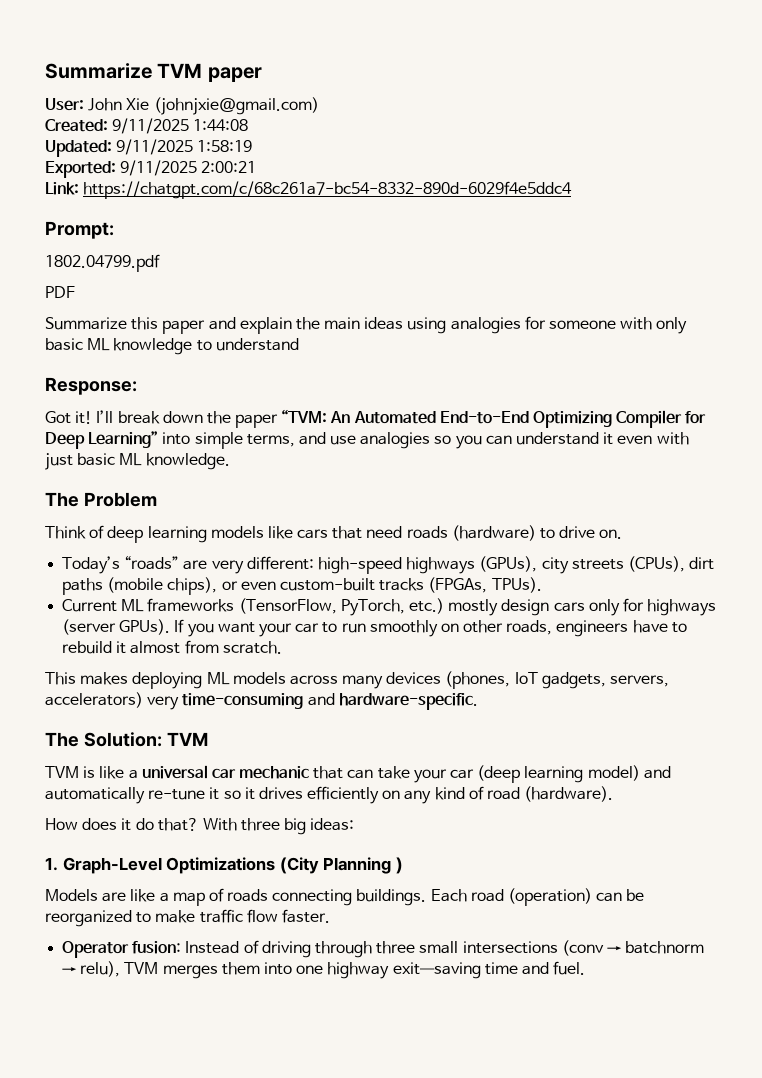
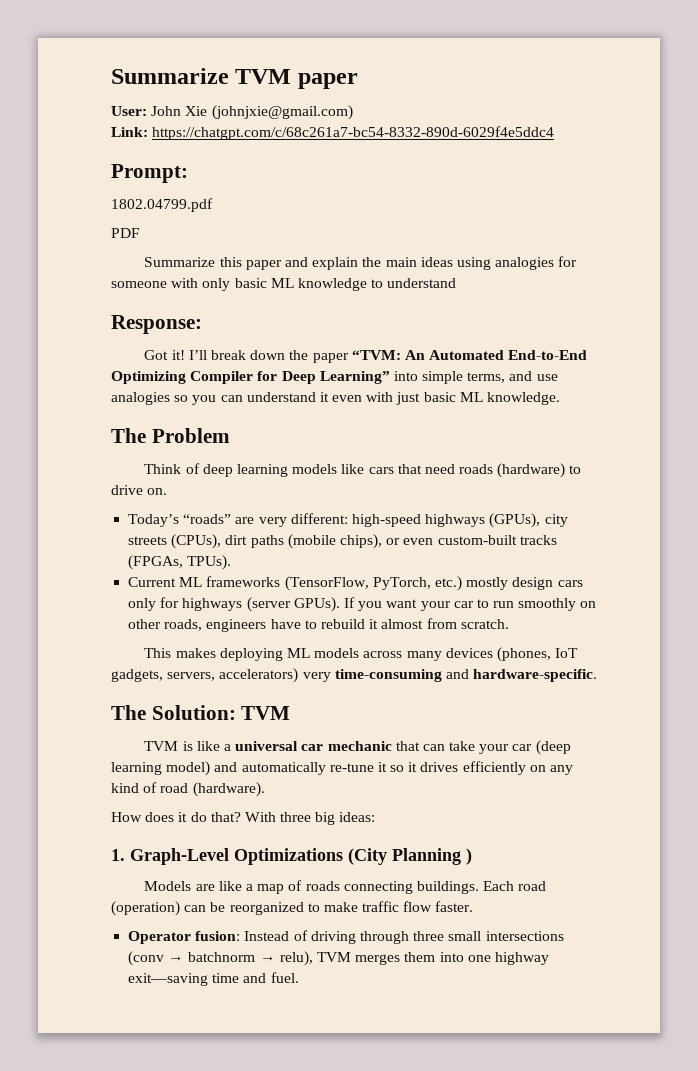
- Created: 9/11/2025 1:44:08
- Updated: 9/11/2025 1:58:19
- Exported: 9/11/2025 2:00:21

